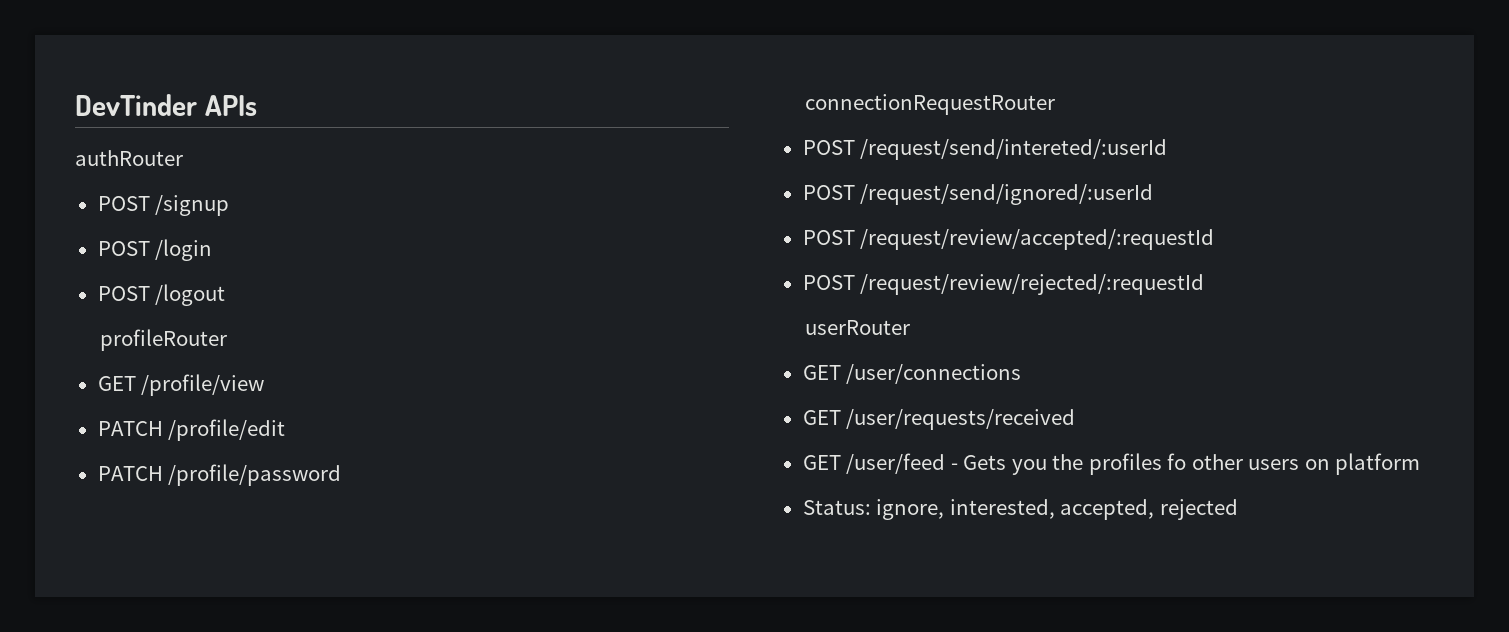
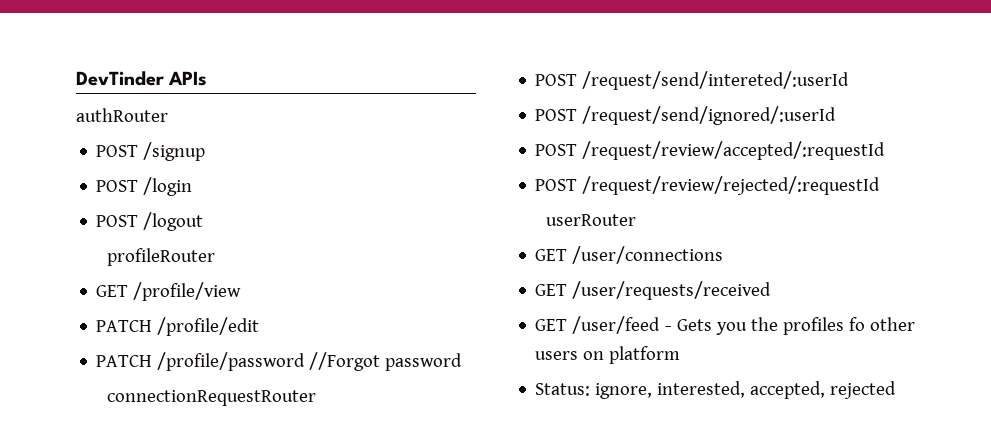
- PATCH /profile/password
+ PATCH /profile/password //Forgot password

